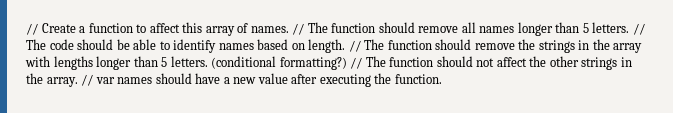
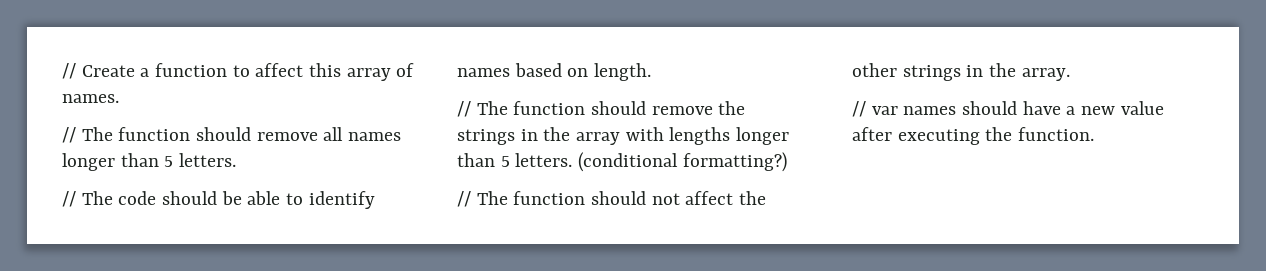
- // Create a function to affect this array of names. // The function should remove all names longer than 5 letters. // The code should be able to identify names based on length. // The function should remove the strings in the array with lengths longer than 5 letters.
+ // Create a function to affect this array of names.
+ // The function should remove all names longer than 5 letters.
+ // The code should be able to identify names based on length.
+ // The function should remove the strings in the array with lengths longer than 5 letters.
- (conditional formatting?) // The function should not affect the other strings in the array. // var names should have a new value after executing the function.
+ (conditional formatting?)
+ // The function should not affect the other strings in the array.
+ // var names should have a new value after executing the function.

